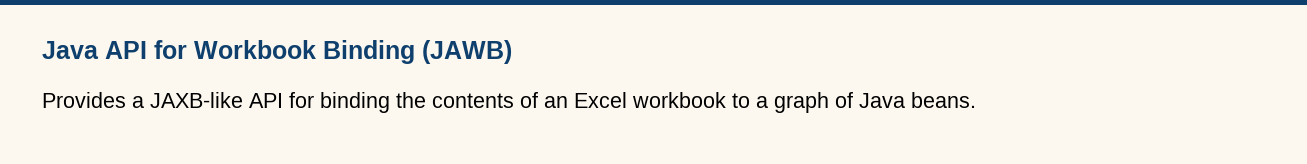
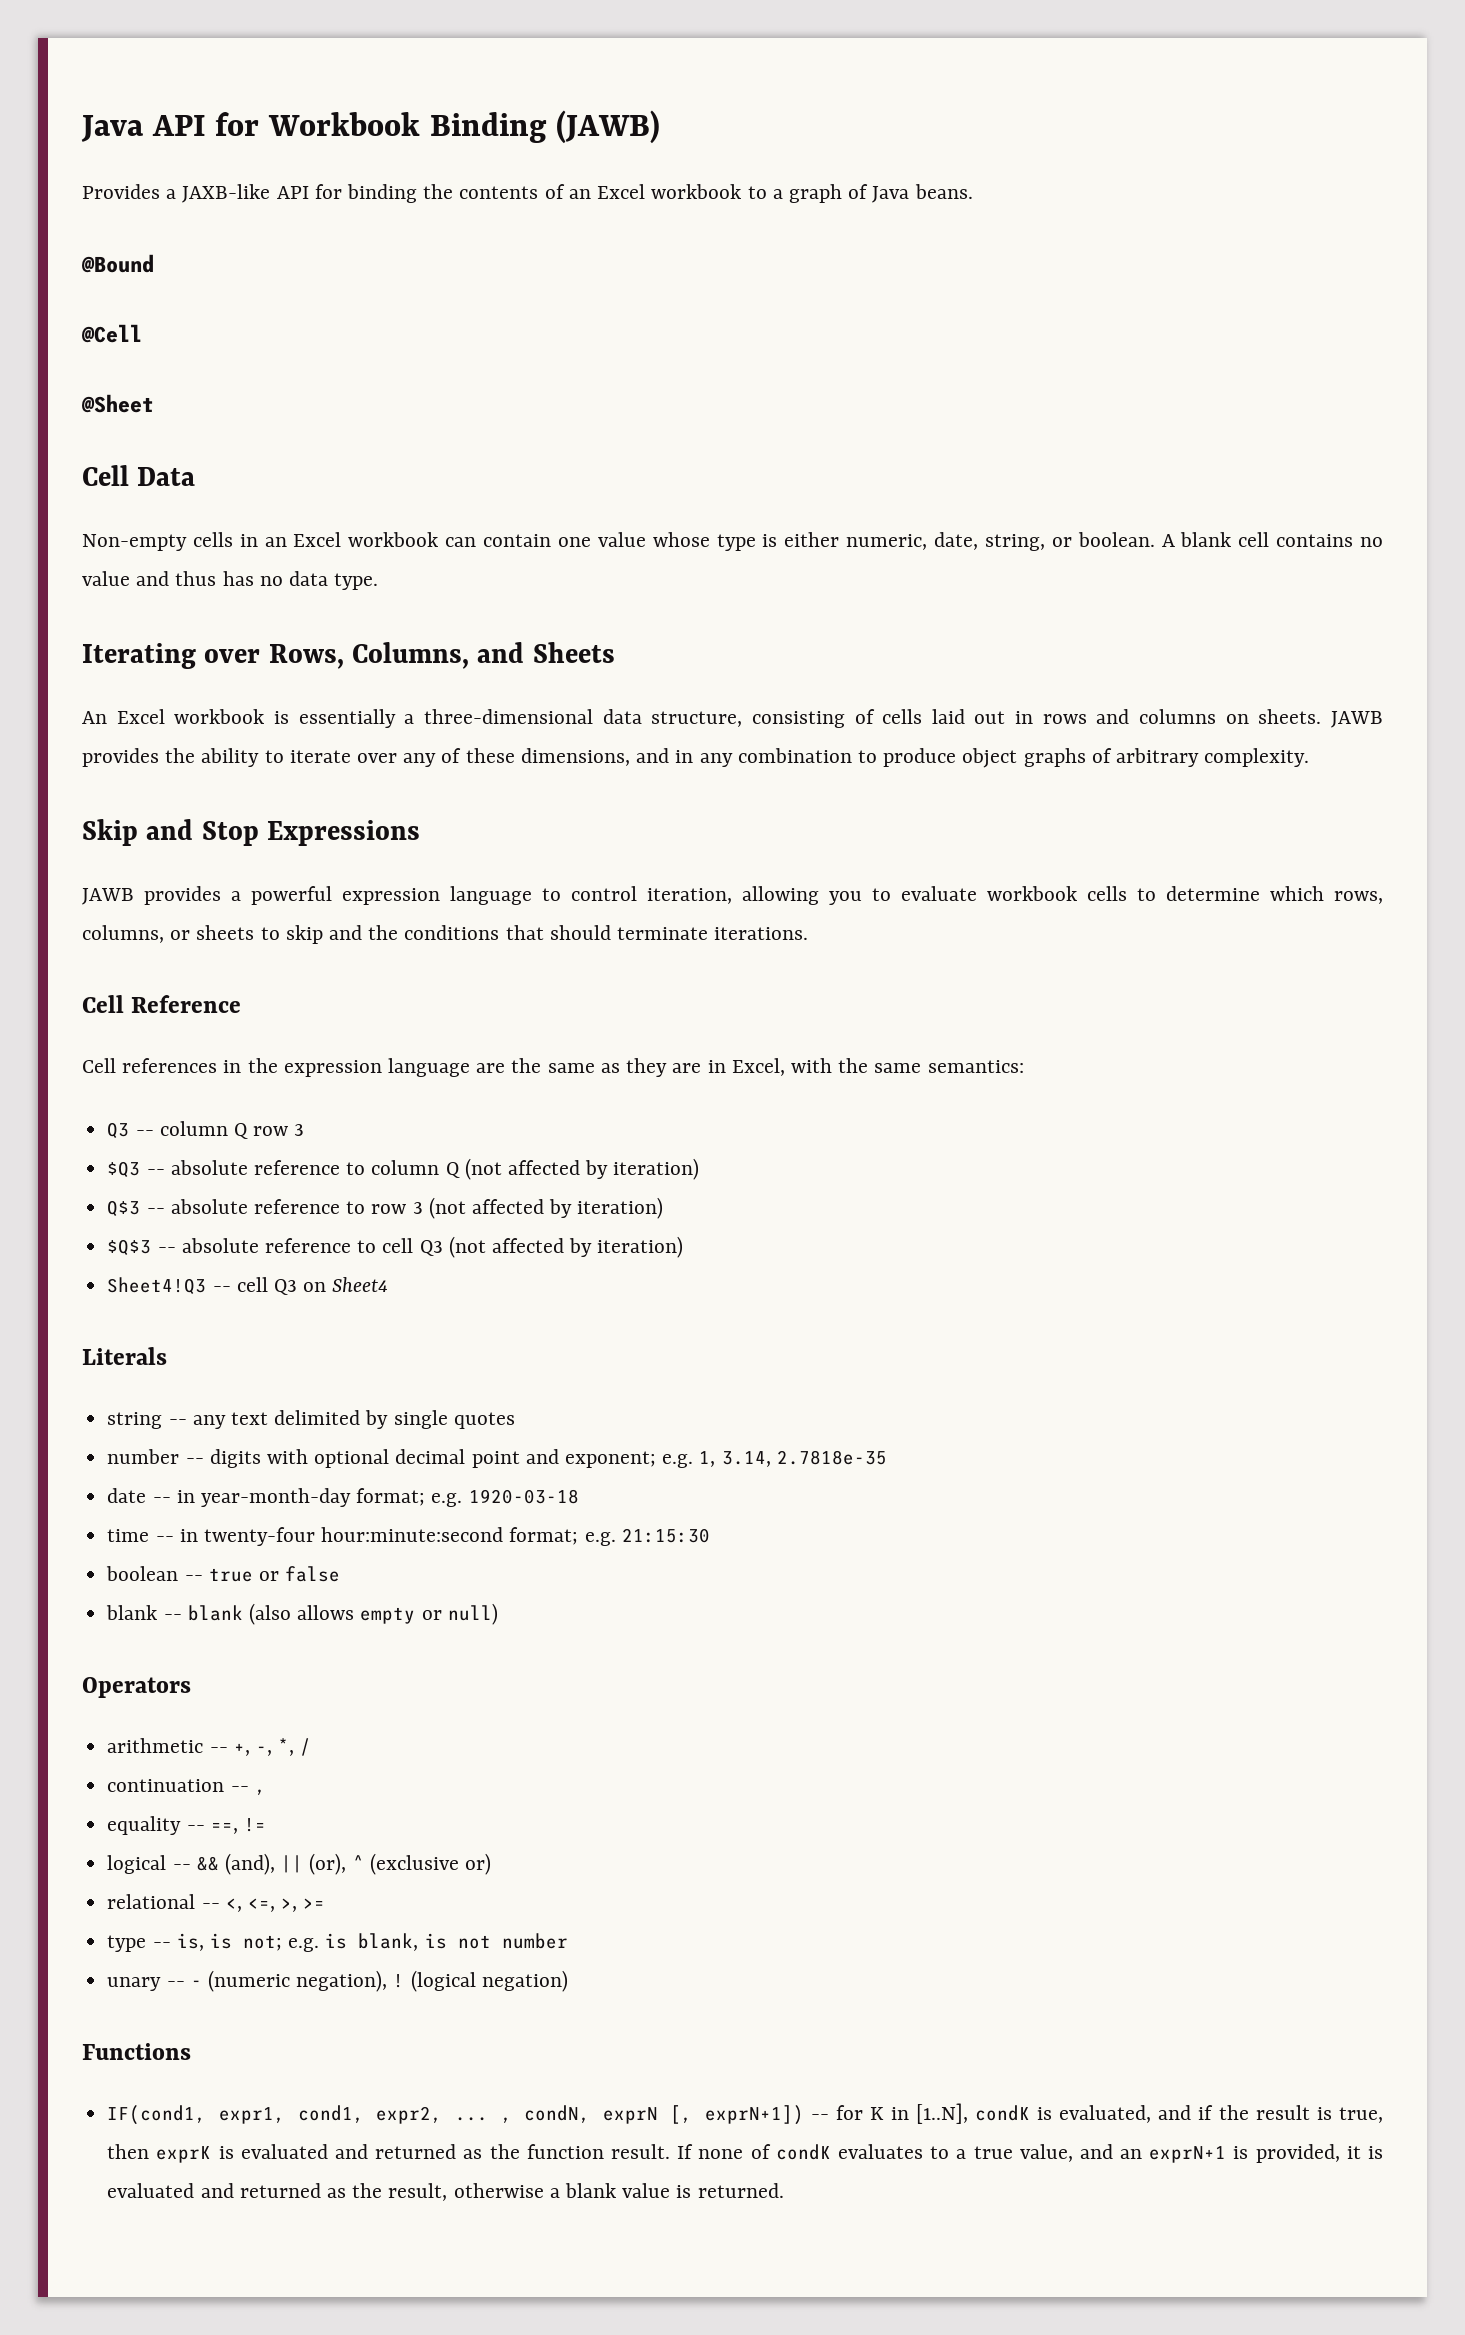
+ @Bound
+ @Cell
+ @Sheet
+ Cell Data
+ Non-empty cells in an Excel workbook can contain one value whose type is either numeric, date, string, or boolean. A blank cell contains no value and thus has no data type.
+ Iterating over Rows, Columns, and Sheets
+ An Excel workbook is essentially a three-dimensional data structure, consisting of cells laid out in rows and columns on sheets. JAWB provides the ability to iterate over any of these dimensions, and in any combination to produce object graphs of arbitrary complexity.
+ Skip and Stop Expressions
+ JAWB provides a powerful expression language to control iteration, allowing you to evaluate workbook cells to determine which rows, columns, or sheets to skip and the conditions that should terminate iterations.
+ Cell Reference
+ Cell references in the expression language are the same as they are in Excel, with the same semantics:
+ Q3 -- column Q row 3
+ $Q3 -- absolute reference to column Q (not affected by iteration)
+ Q$3 -- absolute reference to row 3 (not affected by iteration)
+ $Q$3 -- absolute reference to cell Q3 (not affected by iteration)
+ Sheet4!Q3 -- cell Q3 on Sheet4
+ Literals
+ string -- any text delimited by single quotes
+ number -- digits with optional decimal point and exponent; e.g. 1, 3.14, 2.7818e-35
+ date -- in year-month-day format; e.g. 1920-03-18
+ time -- in twenty-four hour:minute:second format; e.g. 21:15:30
+ boolean -- true or false
+ blank -- blank (also allows empty or null)
+ Operators
+ arithmetic -- +, -, *, /
+ continuation -- ,
+ equality -- ==, !=
+ logical -- && (and), || (or), ^ (exclusive or)
+ relational -- <, <=, >, >=
+ type -- is, is not; e.g. is blank, is not number
+ unary -- - (numeric negation), ! (logical negation)
+ Functions
+ IF(cond1, expr1, cond1, expr2, ... , condN, exprN [, exprN+1]) -- for K in [1..N], condK is evaluated, and if the result is true, then exprK is evaluated and returned as the function result. If none of condK evaluates to a true value, and an exprN+1 is provided, it is evaluated and returned as the result, otherwise a blank value is returned.

